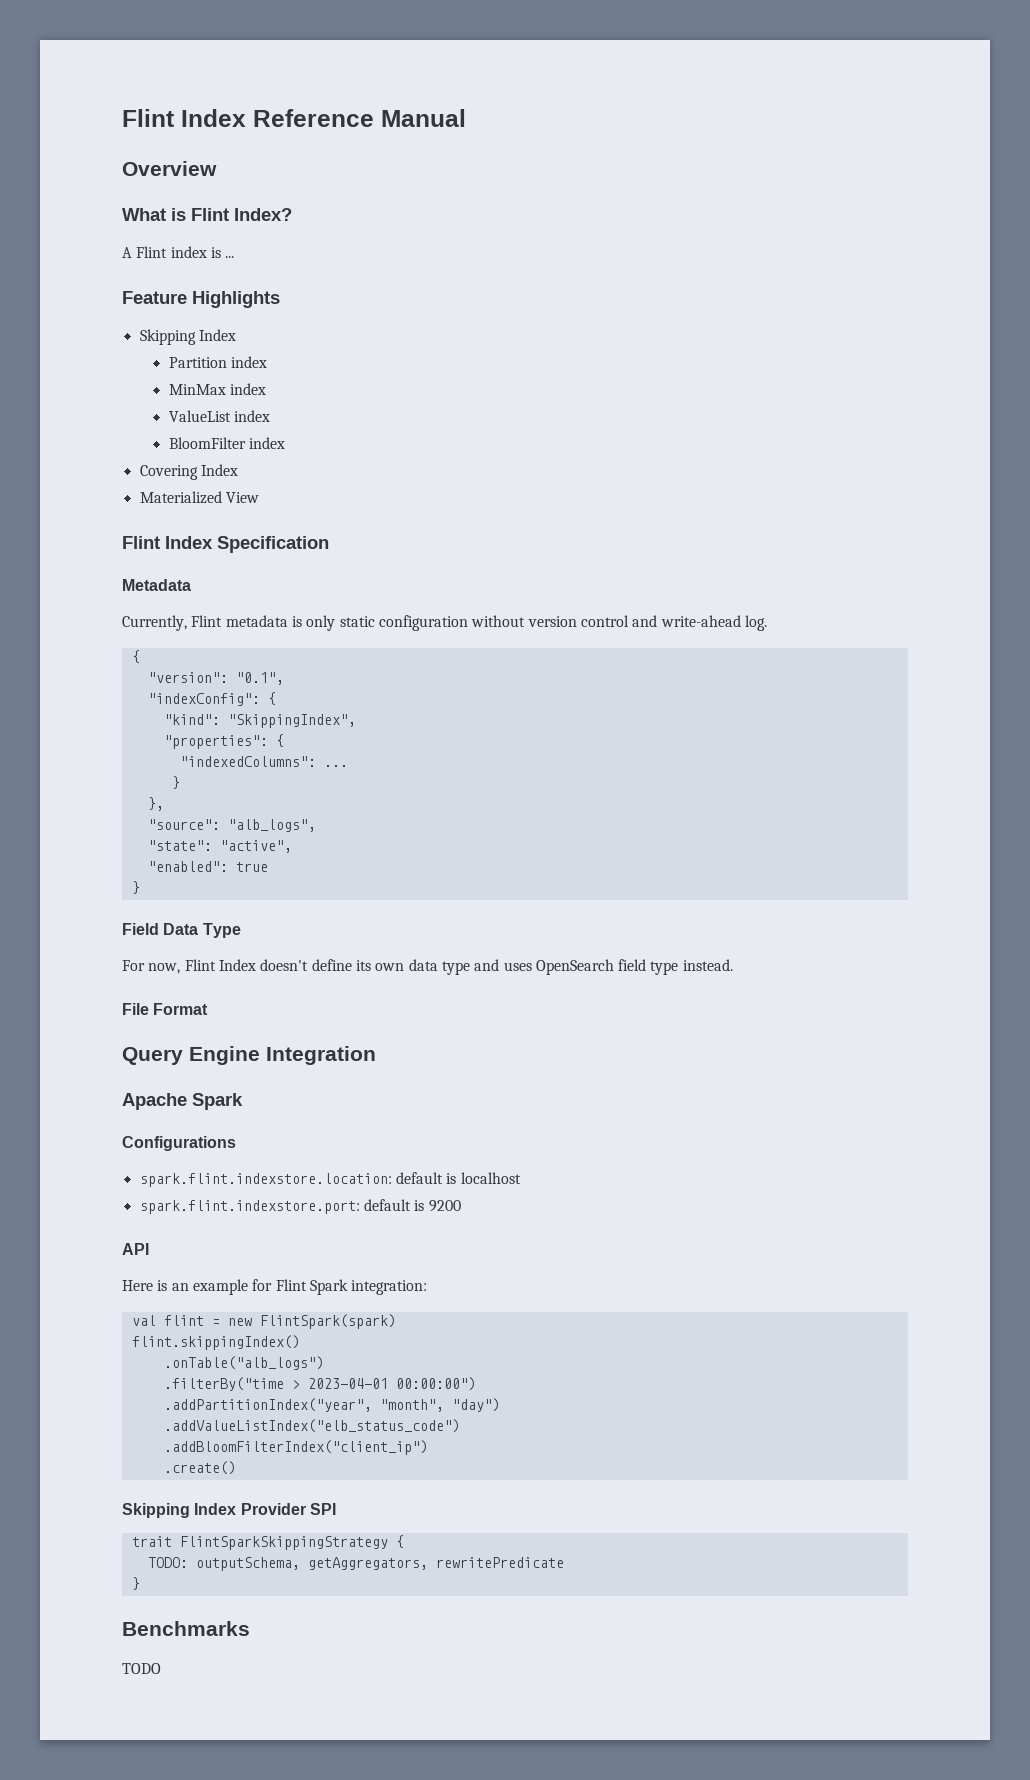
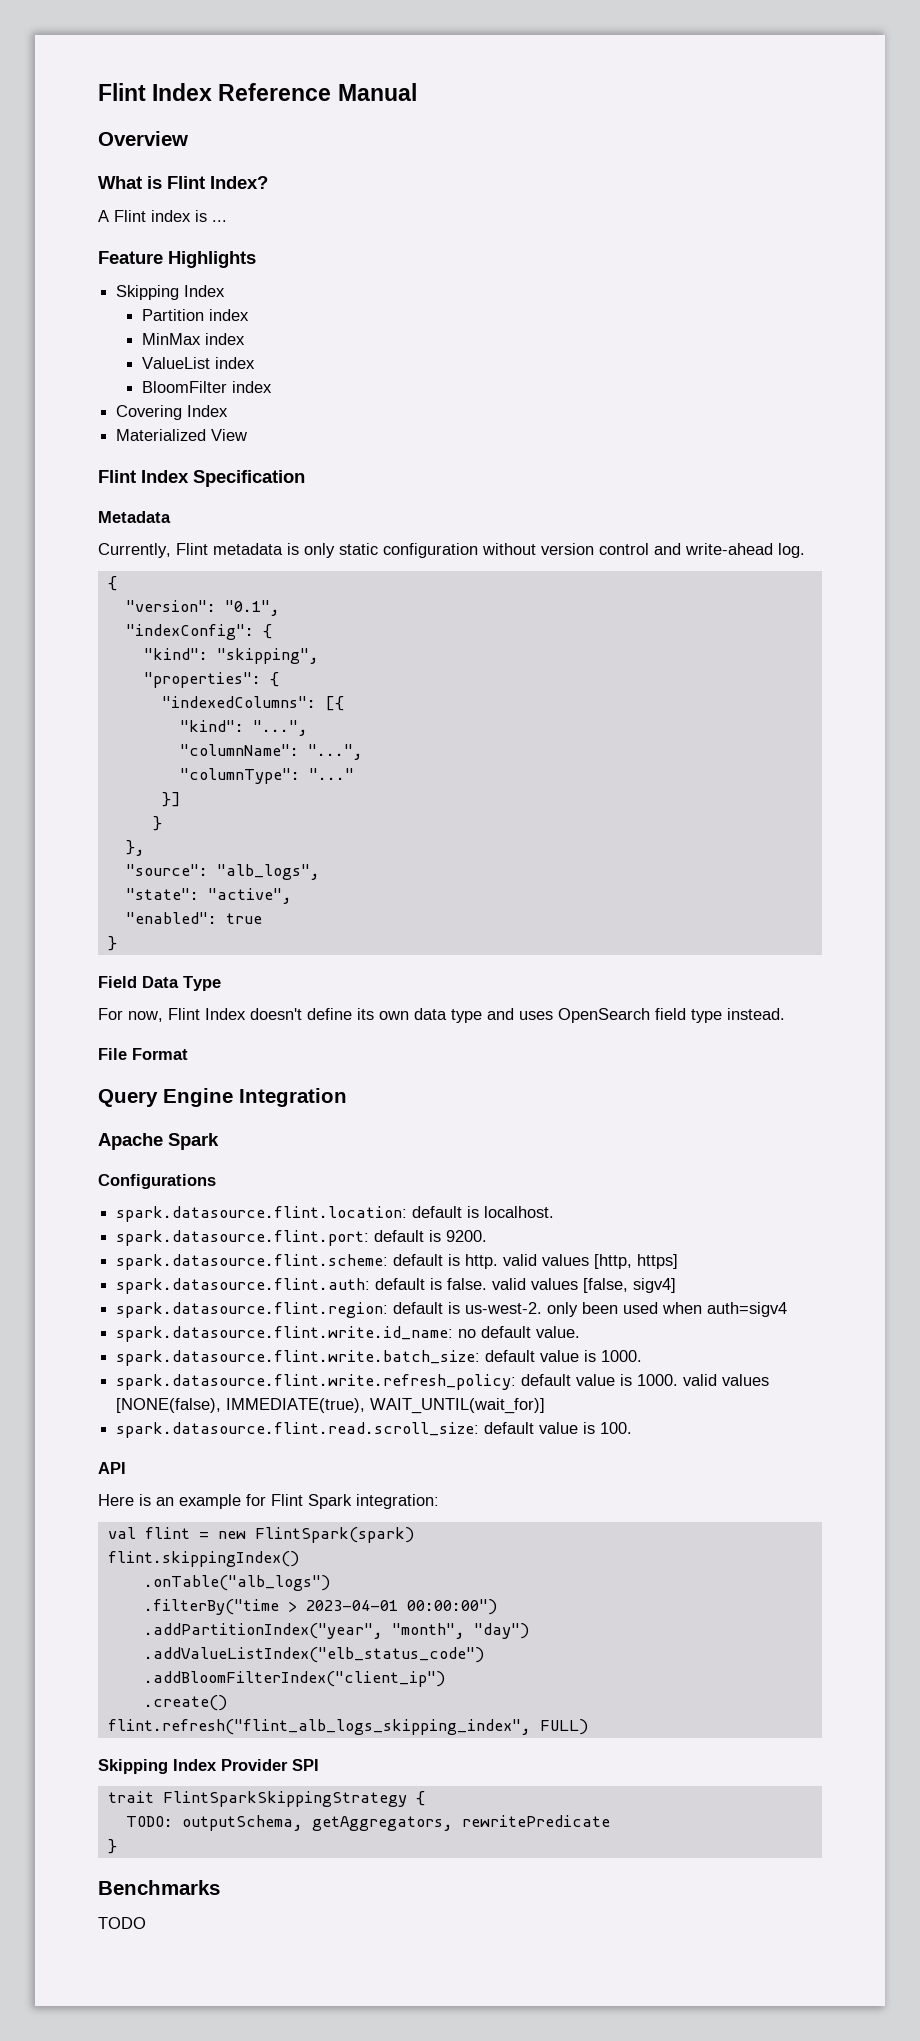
- "kind": "SkippingIndex",
+ "kind": "skipping",
- "indexedColumns": ...
+ "indexedColumns": [{
+ "kind": "...",
+ "columnName": "...",
+ "columnType": "..."
+ }]
- spark.flint.indexstore.location: default is localhost
- spark.flint.indexstore.port: default is 9200
+ spark.datasource.flint.location: default is localhost.
+ spark.datasource.flint.port: default is 9200.
+ spark.datasource.flint.scheme: default is http. valid values [http, https]
+ spark.datasource.flint.auth: default is false. valid values [false, sigv4]
+ spark.datasource.flint.region: default is us-west-2. only been used when auth=sigv4
+ spark.datasource.flint.write.id_name: no default value.
+ spark.datasource.flint.write.batch_size: default value is 1000.
+ spark.datasource.flint.write.refresh_policy: default value is 1000. valid values [NONE(false), IMMEDIATE(true), WAIT_UNTIL(wait_for)]
+ spark.datasource.flint.read.scroll_size: default value is 100.
+ flint.refresh("flint_alb_logs_skipping_index", FULL)

